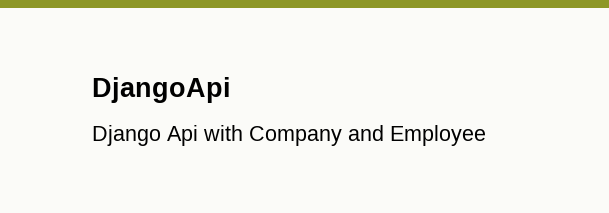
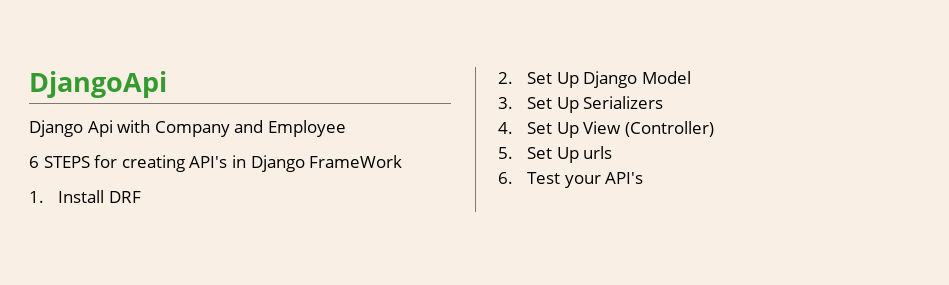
+ 6 STEPS for creating API's in Django FrameWork
+ 1. Install DRF
+ 2. Set Up Django Model
+ 3. Set Up Serializers
+ 4. Set Up View (Controller)
+ 5. Set Up urls
+ 6. Test your API's

